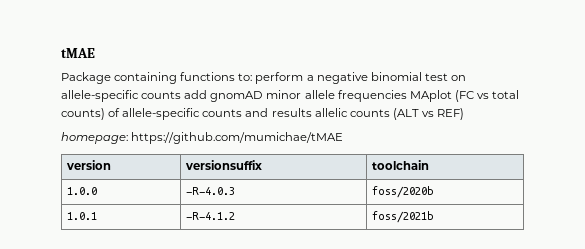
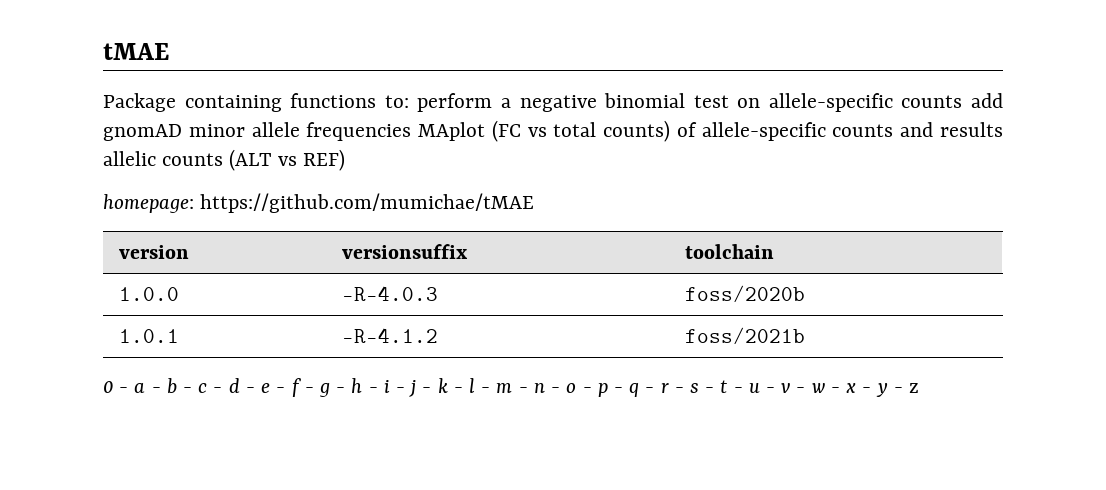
+ 0 - a - b - c - d - e - f - g - h - i - j - k - l - m - n - o - p - q - r - s - t - u - v - w - x - y - z

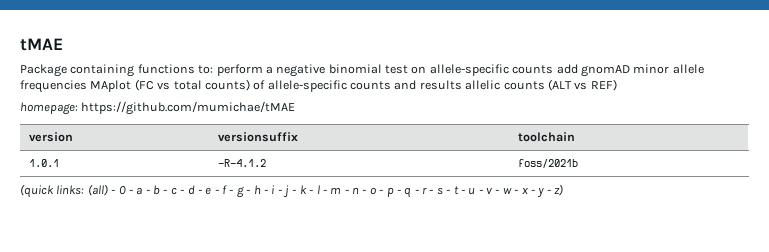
- 1.0.0 | -R-4.0.3 | foss/2020b
- 0 - a - b - c - d - e - f - g - h - i - j - k - l - m - n - o - p - q - r - s - t - u - v - w - x - y - z
+ (quick links: (all) - 0 - a - b - c - d - e - f - g - h - i - j - k - l - m - n - o - p - q - r - s - t - u - v - w - x - y - z)

